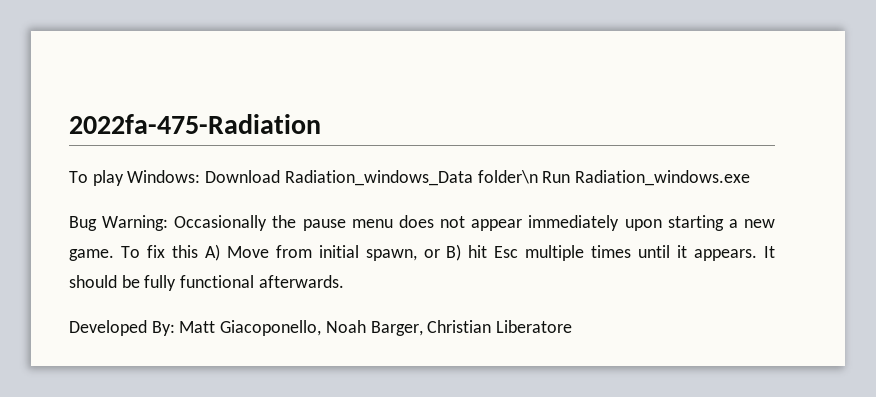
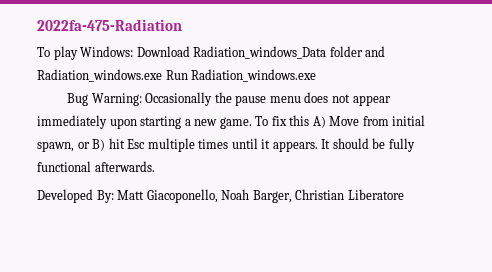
- To play Windows: Download Radiation_windows_Data folder\n Run Radiation_windows.exe
+ To play Windows: Download Radiation_windows_Data folder and Radiation_windows.exe Run Radiation_windows.exe

